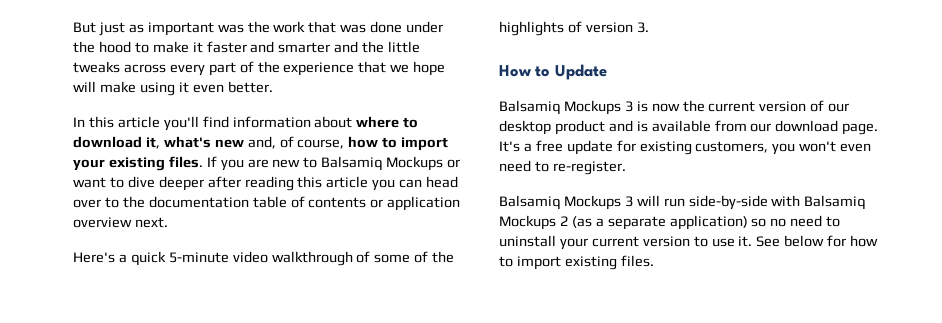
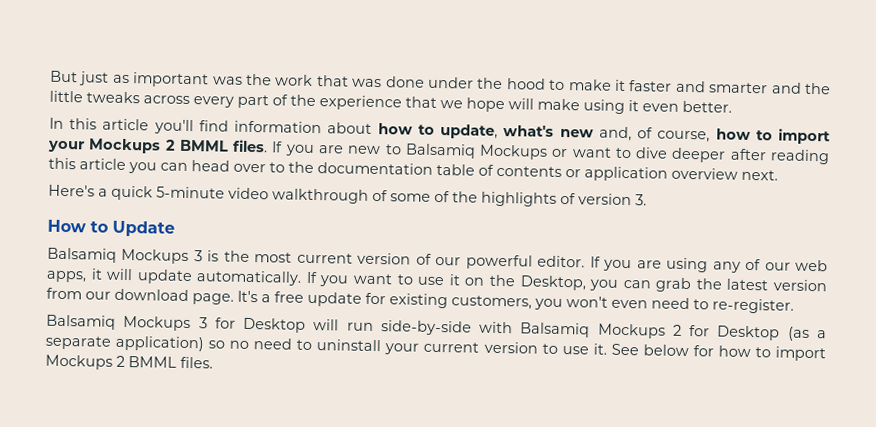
- In this article you'll find information about where to download it, what's new and, of course, how to import your existing files.
+ In this article you'll find information about how to update, what's new and, of course, how to import your Mockups 2 BMML files.
- Balsamiq Mockups 3 is now the current version of our desktop product and is available from our download page.
+ Balsamiq Mockups 3 is the most current version of our powerful editor. If you are using any of our web apps, it will update automatically. If you want to use it on the Desktop, you can grab the latest version from our download page.
- Balsamiq Mockups 3 will run side-by-side with Balsamiq Mockups 2 (as a separate application) so no need to uninstall your current version to use it.
+ Balsamiq Mockups 3 for Desktop will run side-by-side with Balsamiq Mockups 2 for Desktop (as a separate application) so no need to uninstall your current version to use it.
- See below for how to import existing files.
+ See below for how to import Mockups 2 BMML files.

